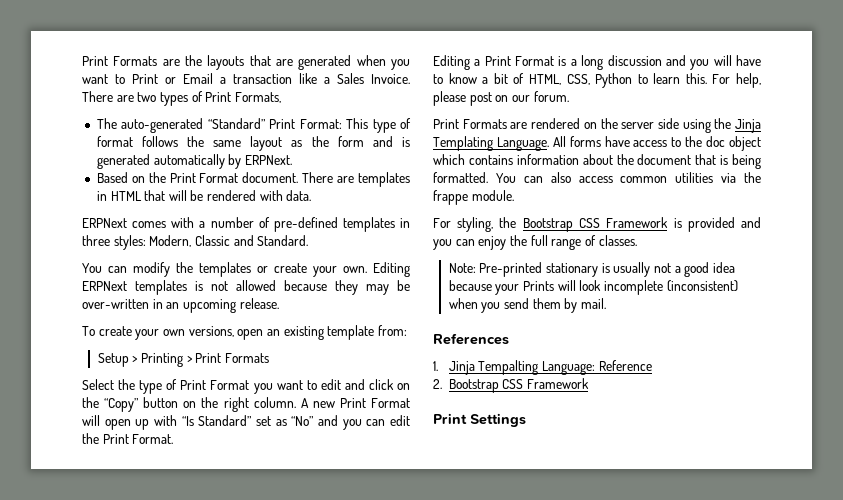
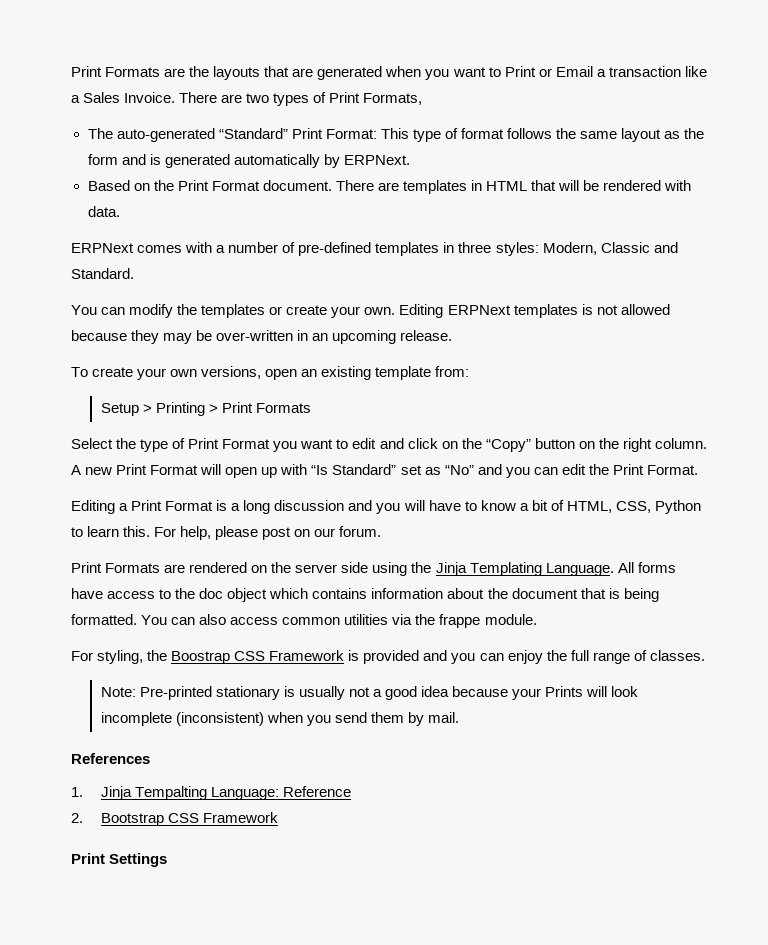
- For styling, the Bootstrap CSS Framework is provided and you can enjoy the full range of classes.
+ For styling, the Boostrap CSS Framework is provided and you can enjoy the full range of classes.

